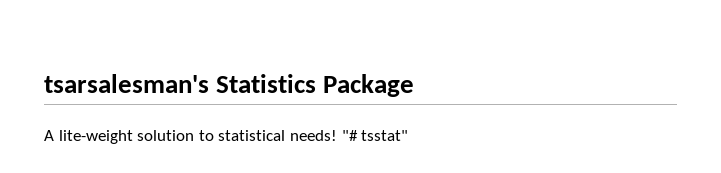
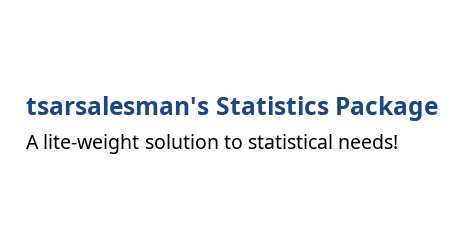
- "# tsstat"

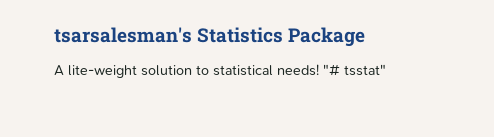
+ "# tsstat"

